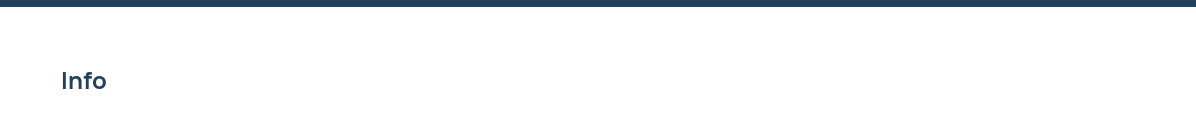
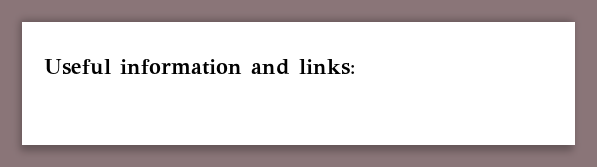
- Info
+ Useful information and links:

